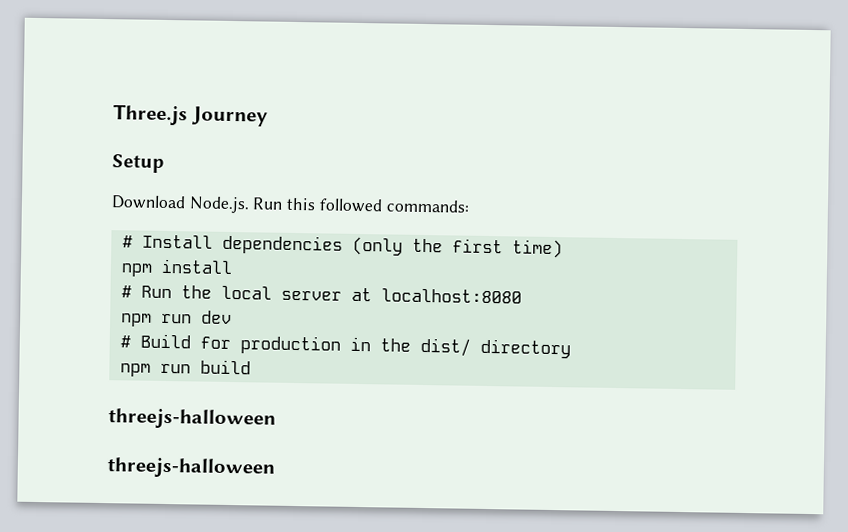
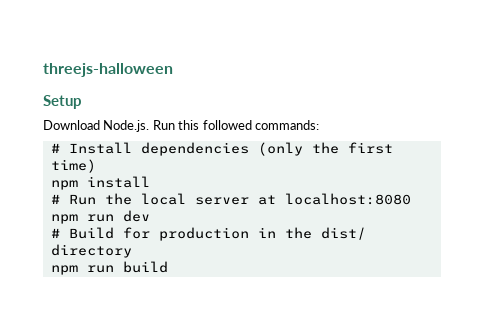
- Three.js Journey
+ threejs-halloween
  npm run build
- threejs-halloween
- threejs-halloween

